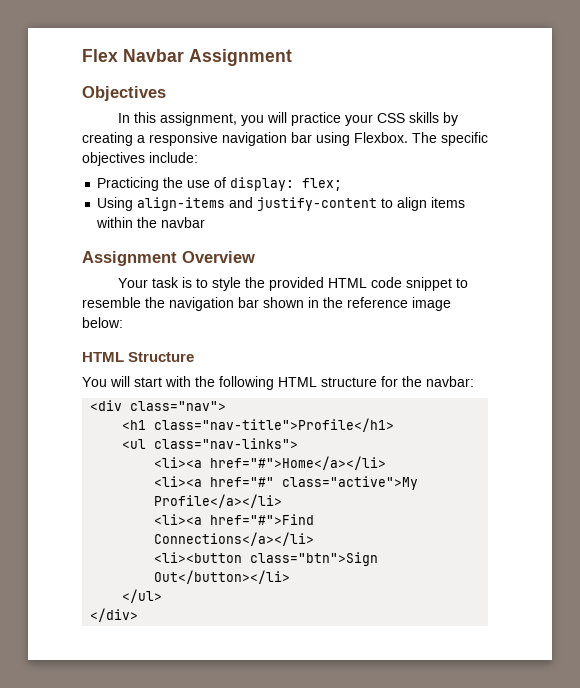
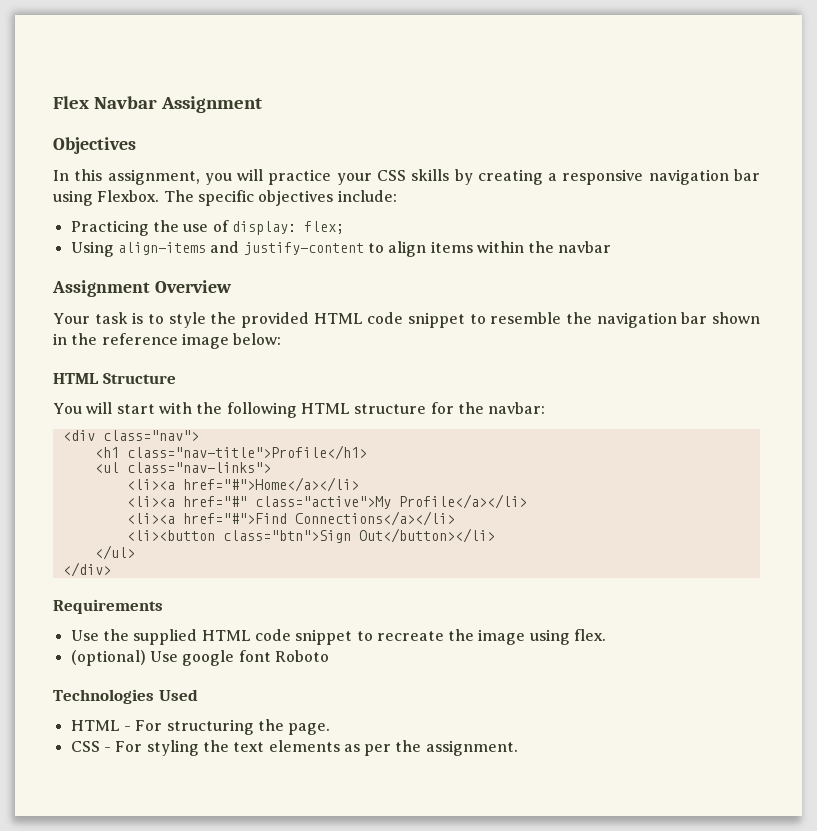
+ Requirements
+ Use the supplied HTML code snippet to recreate the image using flex.
+ (optional) Use google font Roboto
+ Technologies Used
+ HTML - For structuring the page.
+ CSS - For styling the text elements as per the assignment.

